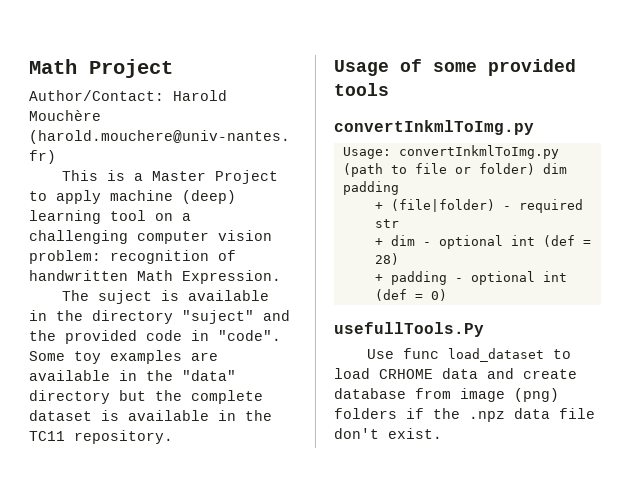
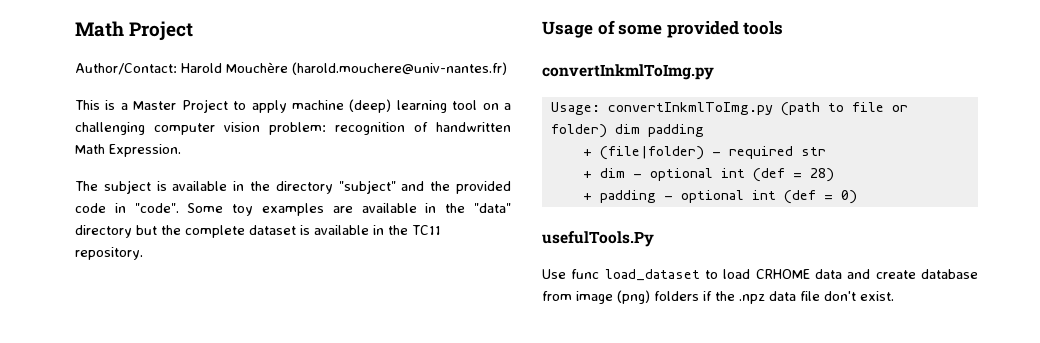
- The suject is available in the directory "suject" and the provided code in "code".
+ The subject is available in the directory "subject" and the provided code in "code".
- usefullTools.Py
+ usefulTools.Py

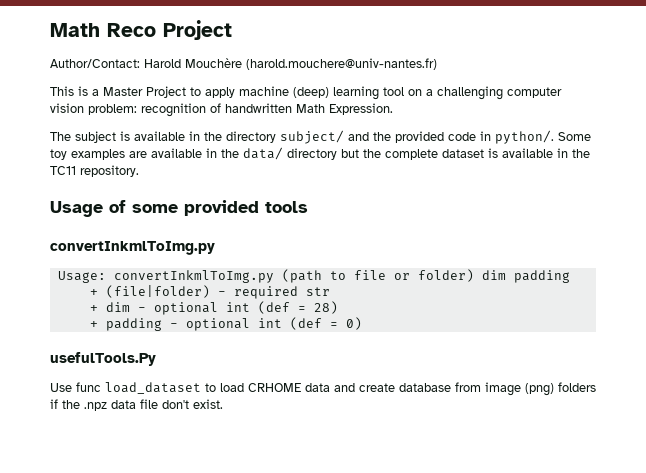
- Math Project
+ Math Reco Project
- The subject is available in the directory "subject" and the provided code in "code".
+ The subject is available in the directory subject/ and the provided code in python/.
- Some toy examples are available in the "data" directory but the complete dataset is available in the TC11 repository.
+ Some toy examples are available in the data/ directory but the complete dataset is available in the TC11 repository.

